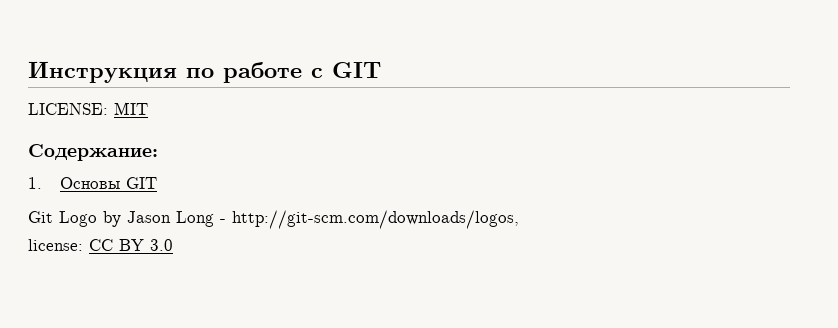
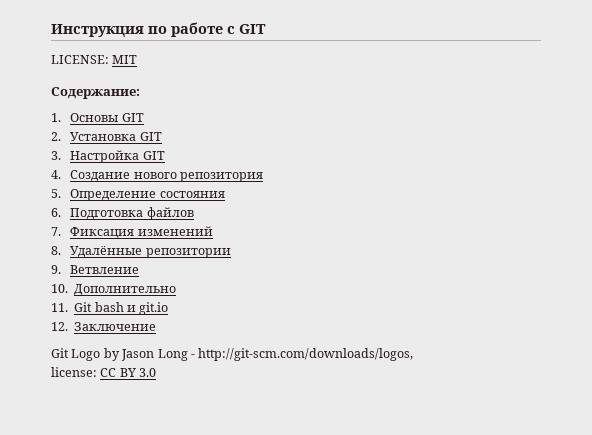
+ 2. Установка GIT
+ 3. Настройка GIT
+ 4. Создание нового репозитория
+ 5. Определение состояния
+ 6. Подготовка файлов
+ 7. Фиксация изменений
+ 8. Удалённые репозитории
+ 9. Ветвление
+ 10. Дополнительно
+ 11. Git bash и git.io
+ 12. Заключение

